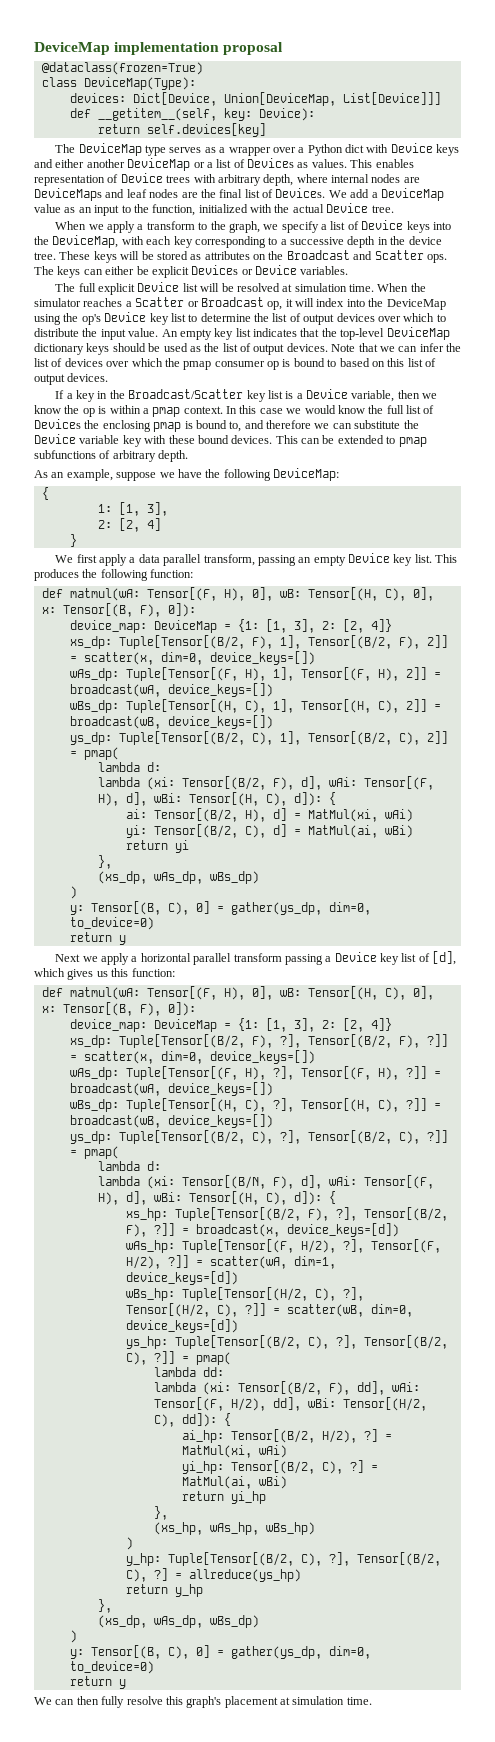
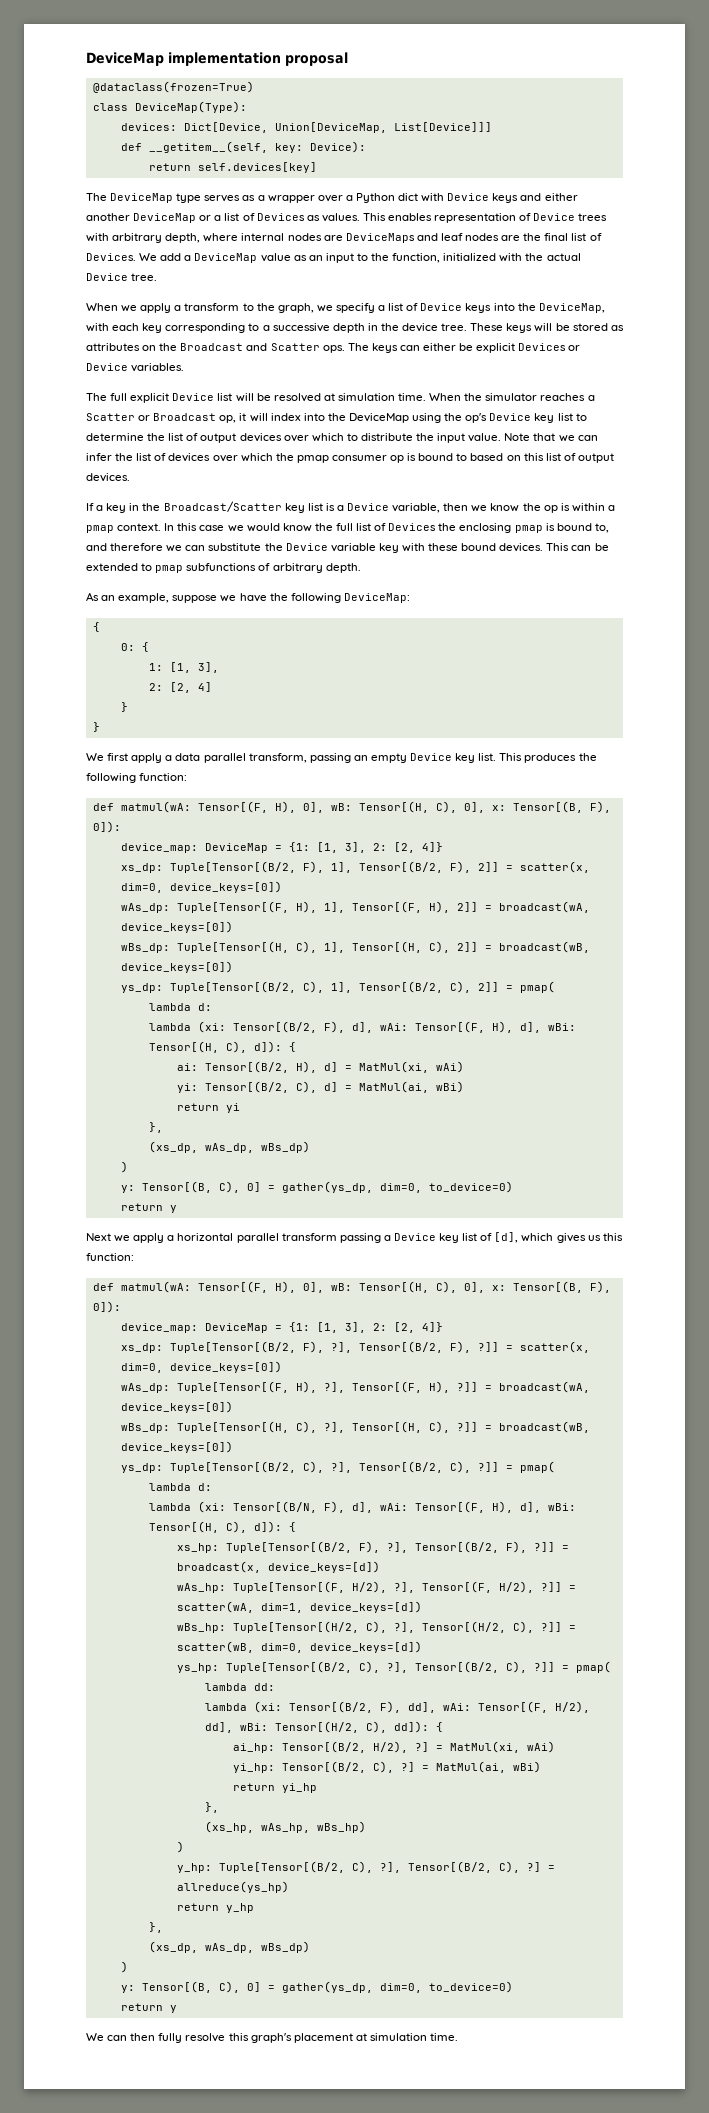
- An empty key list indicates that the top-level DeviceMap dictionary keys should be used as the list of output devices.
+ 0: {
  2: [2, 4]
+ }
- xs_dp: Tuple[Tensor[(B/2, F), 1], Tensor[(B/2, F), 2]] = scatter(x, dim=0, device_keys=[])
+ xs_dp: Tuple[Tensor[(B/2, F), 1], Tensor[(B/2, F), 2]] = scatter(x, dim=0, device_keys=[0])
- wAs_dp: Tuple[Tensor[(F, H), 1], Tensor[(F, H), 2]] = broadcast(wA, device_keys=[])
+ wAs_dp: Tuple[Tensor[(F, H), 1], Tensor[(F, H), 2]] = broadcast(wA, device_keys=[0])
- wBs_dp: Tuple[Tensor[(H, C), 1], Tensor[(H, C), 2]] = broadcast(wB, device_keys=[])
+ wBs_dp: Tuple[Tensor[(H, C), 1], Tensor[(H, C), 2]] = broadcast(wB, device_keys=[0])
- xs_dp: Tuple[Tensor[(B/2, F), ?], Tensor[(B/2, F), ?]] = scatter(x, dim=0, device_keys=[])
+ xs_dp: Tuple[Tensor[(B/2, F), ?], Tensor[(B/2, F), ?]] = scatter(x, dim=0, device_keys=[0])
- wAs_dp: Tuple[Tensor[(F, H), ?], Tensor[(F, H), ?]] = broadcast(wA, device_keys=[])
+ wAs_dp: Tuple[Tensor[(F, H), ?], Tensor[(F, H), ?]] = broadcast(wA, device_keys=[0])
- wBs_dp: Tuple[Tensor[(H, C), ?], Tensor[(H, C), ?]] = broadcast(wB, device_keys=[])
+ wBs_dp: Tuple[Tensor[(H, C), ?], Tensor[(H, C), ?]] = broadcast(wB, device_keys=[0])

